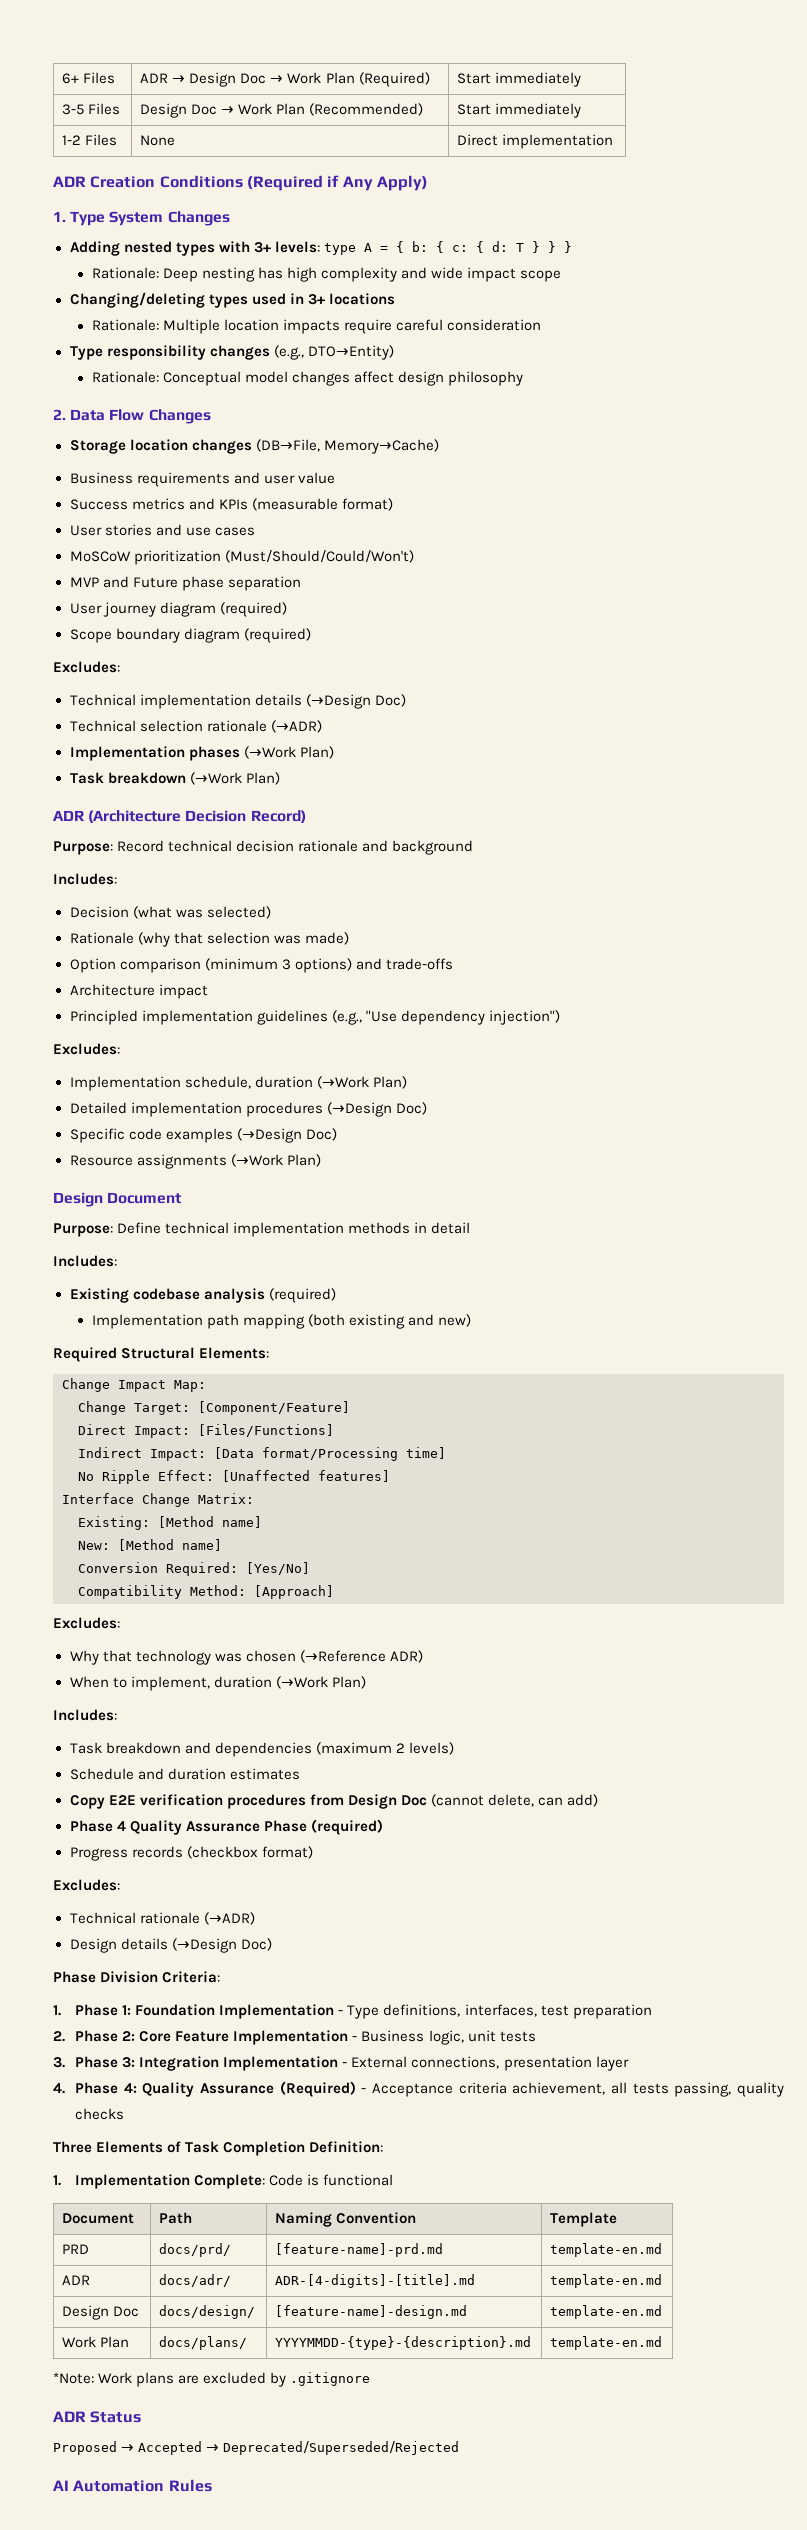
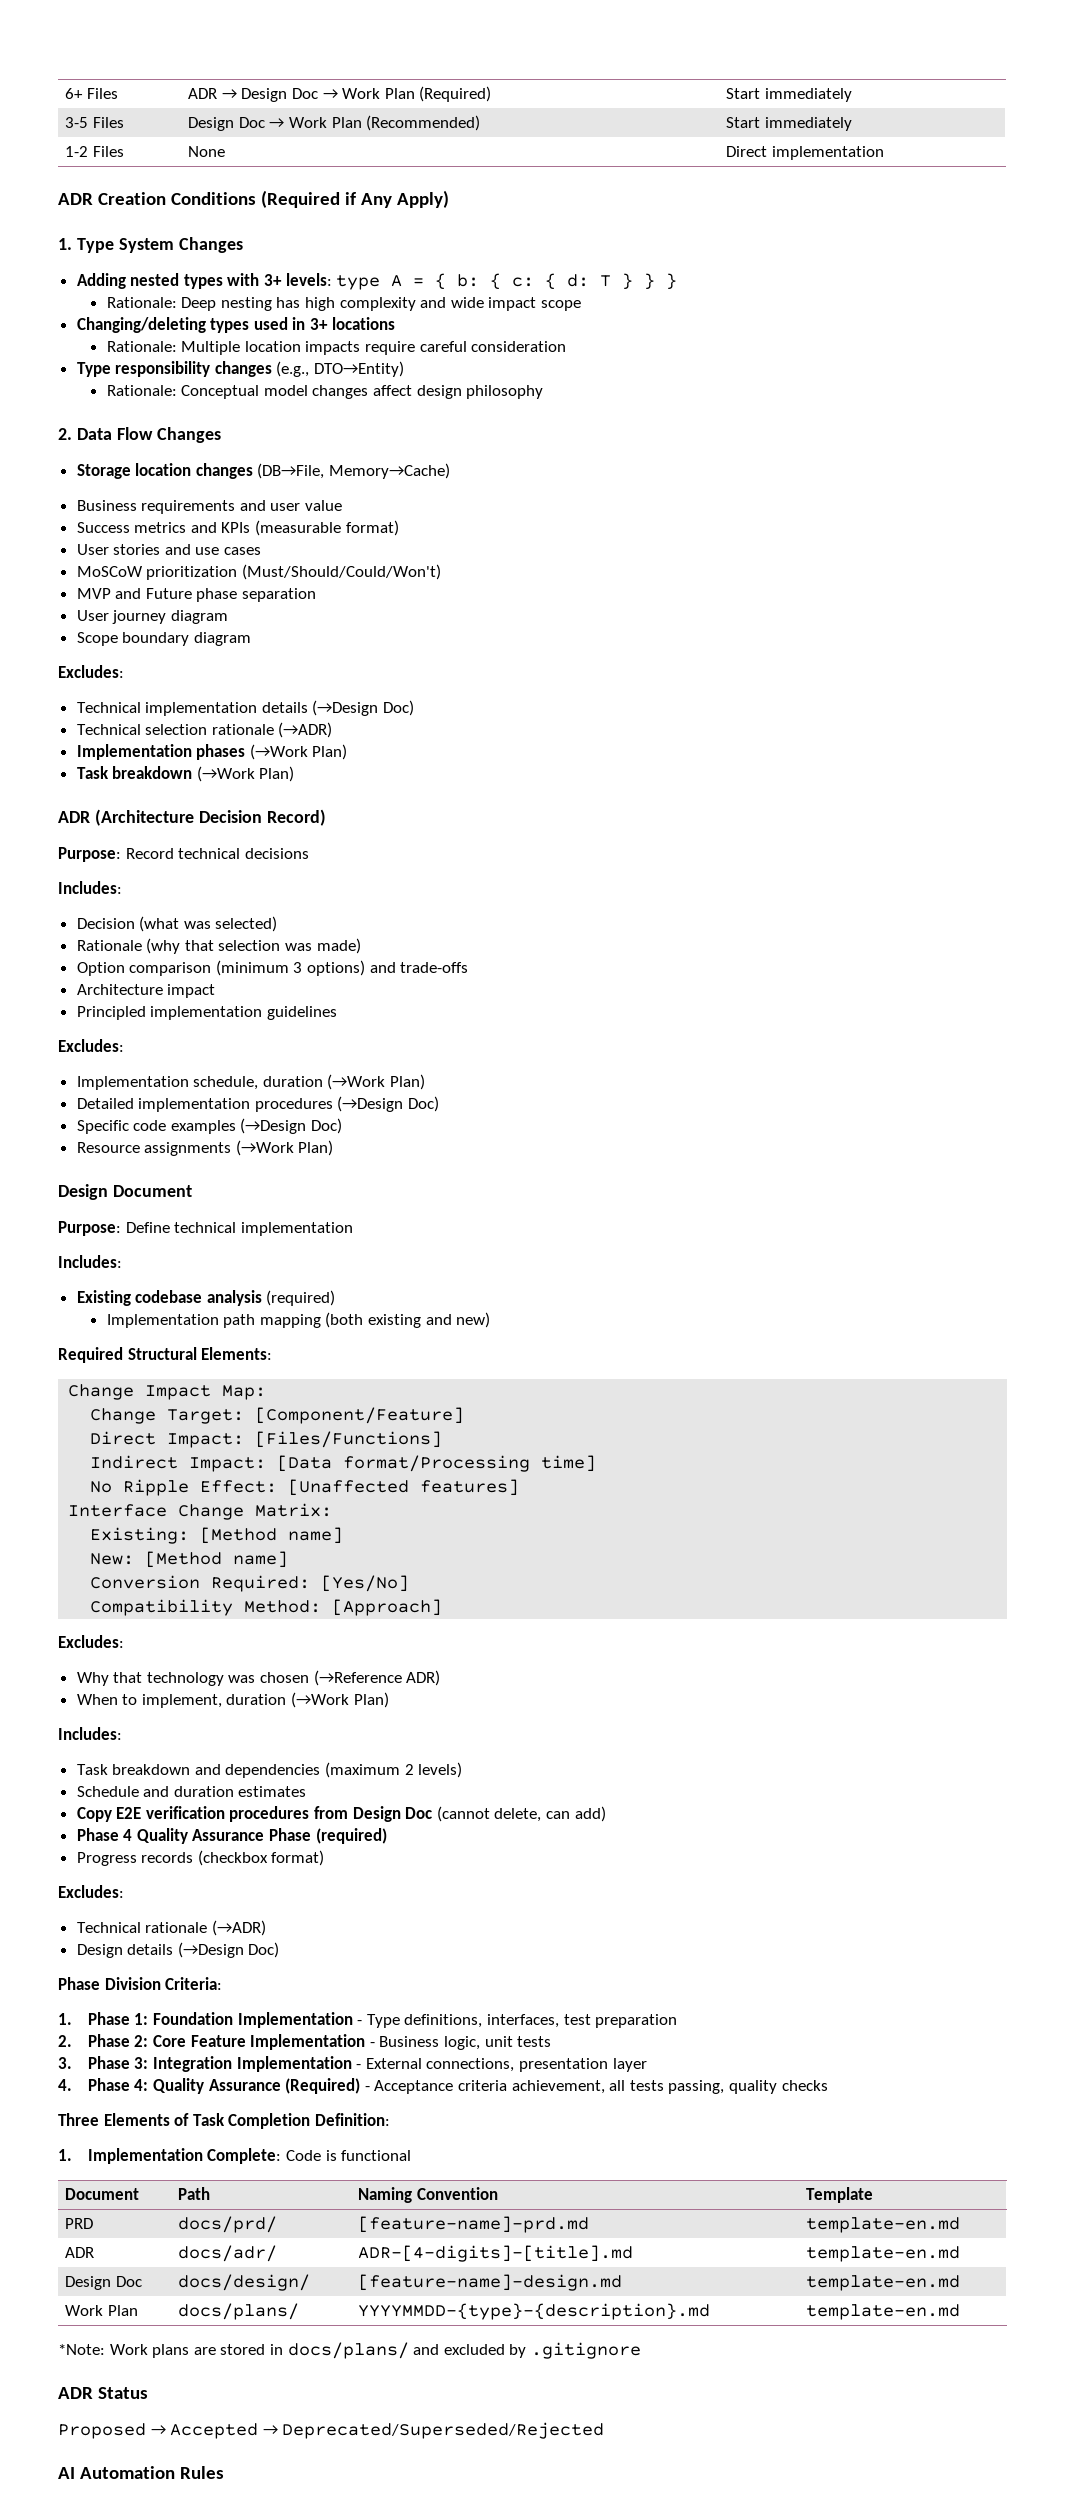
- User journey diagram (required)
+ User journey diagram
- Scope boundary diagram (required)
+ Scope boundary diagram
- Purpose: Record technical decision rationale and background
+ Purpose: Record technical decisions
- Principled implementation guidelines (e.g., "Use dependency injection")
+ Principled implementation guidelines
- Purpose: Define technical implementation methods in detail
+ Purpose: Define technical implementation
- *Note: Work plans are excluded by .gitignore
+ *Note: Work plans are stored in docs/plans/ and excluded by .gitignore

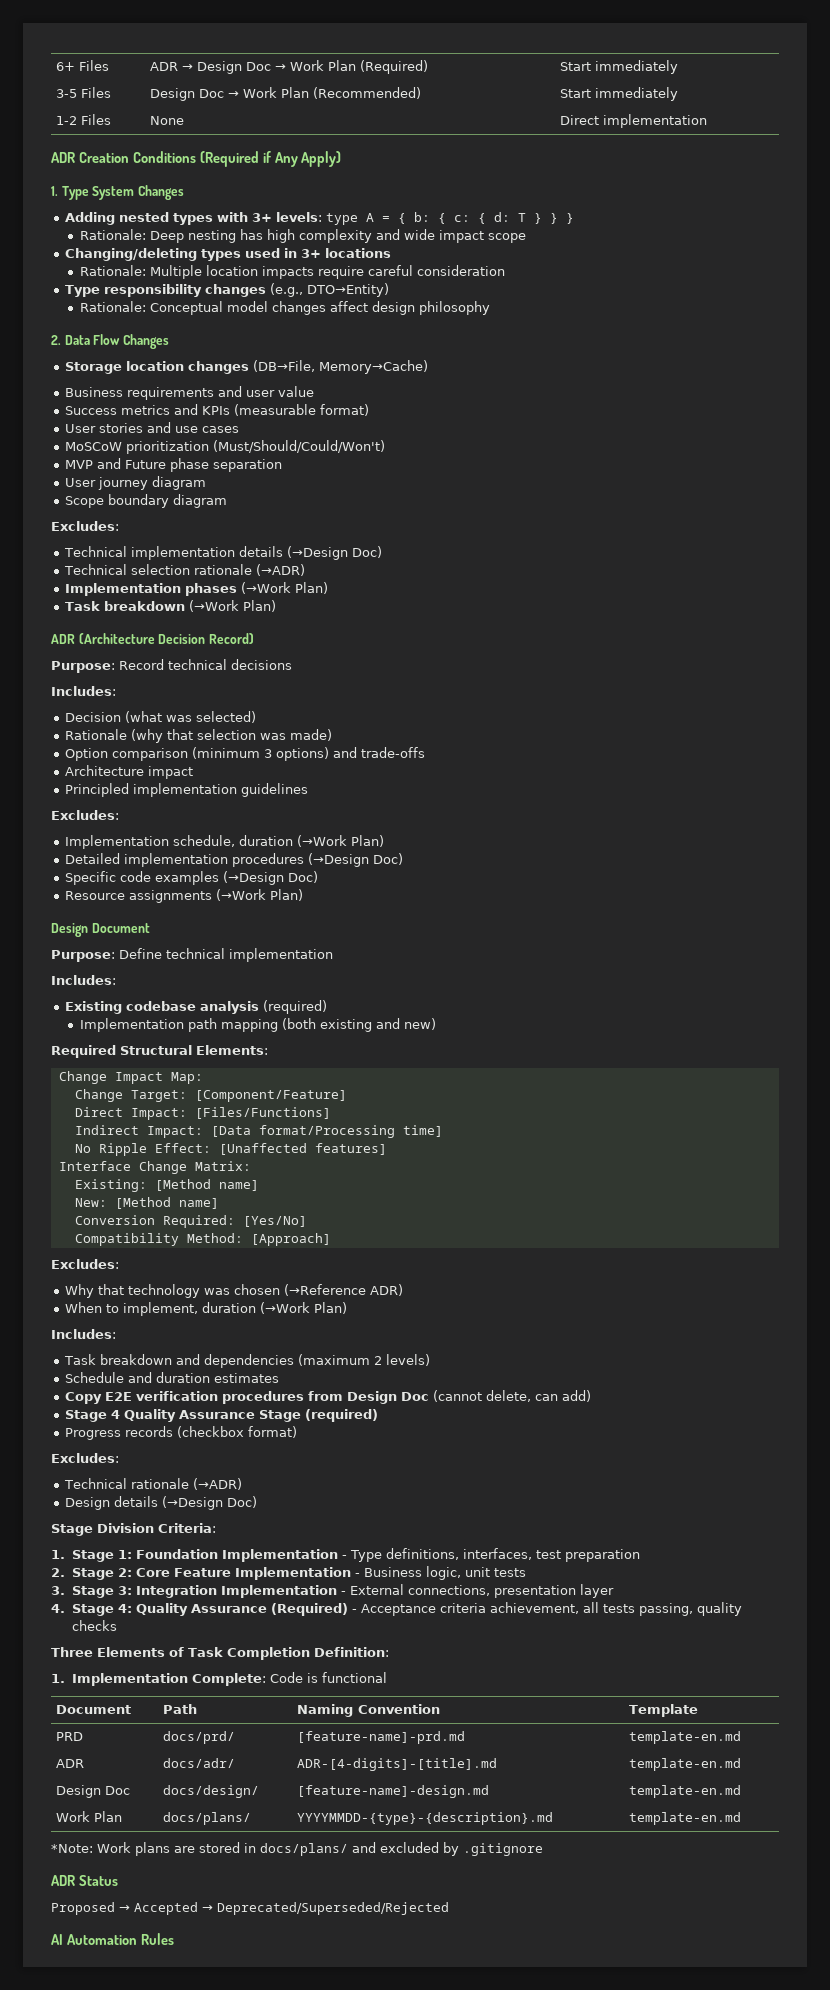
- Phase 4 Quality Assurance Phase (required)
+ Stage 4 Quality Assurance Stage (required)
- Phase Division Criteria:
+ Stage Division Criteria:
- 1. Phase 1: Foundation Implementation - Type definitions, interfaces, test preparation
+ 1. Stage 1: Foundation Implementation - Type definitions, interfaces, test preparation
- 2. Phase 2: Core Feature Implementation - Business logic, unit tests
+ 2. Stage 2: Core Feature Implementation - Business logic, unit tests
- 3. Phase 3: Integration Implementation - External connections, presentation layer
+ 3. Stage 3: Integration Implementation - External connections, presentation layer
- 4. Phase 4: Quality Assurance (Required) - Acceptance criteria achievement, all tests passing, quality checks
+ 4. Stage 4: Quality Assurance (Required) - Acceptance criteria achievement, all tests passing, quality checks

